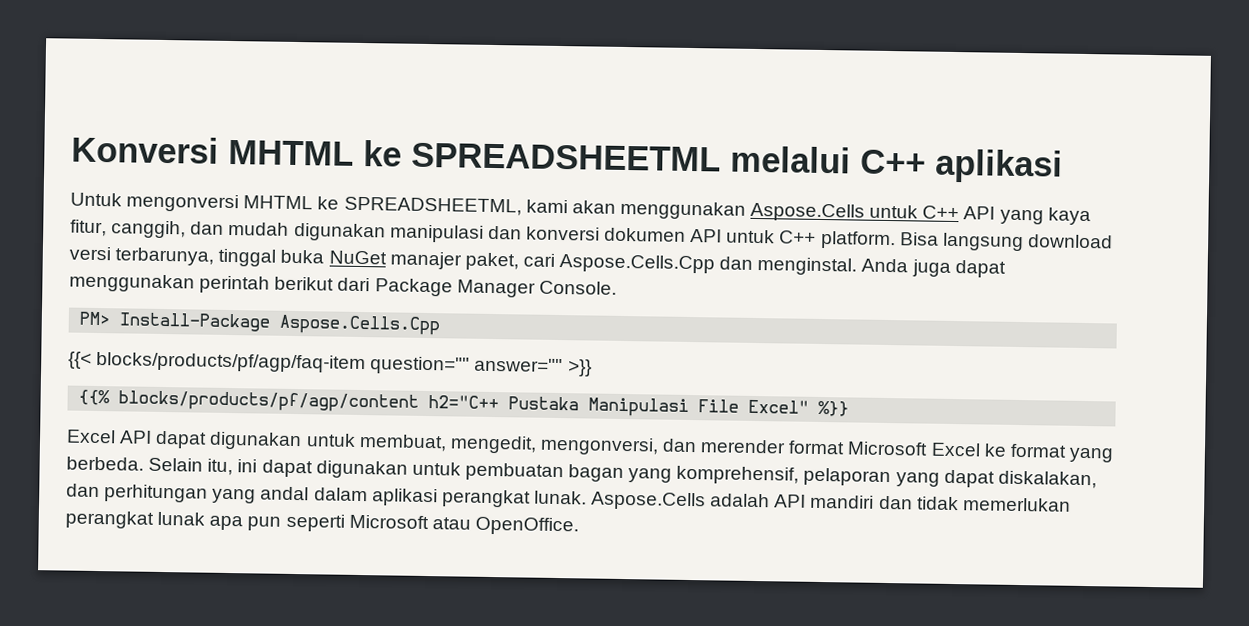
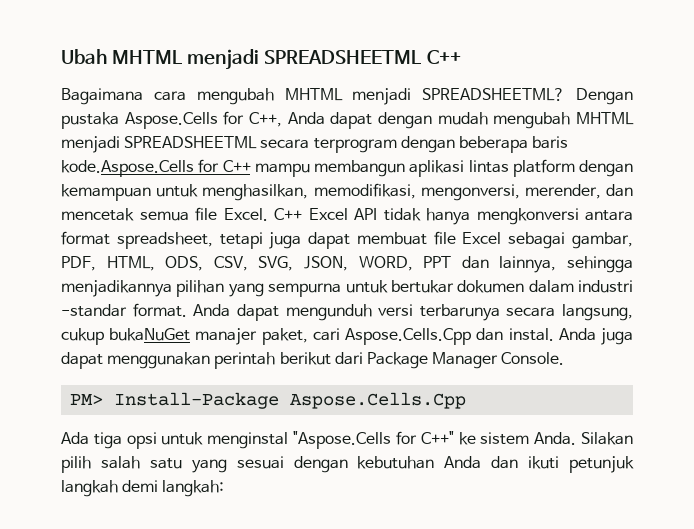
- Konversi MHTML ke SPREADSHEETML melalui C++ aplikasi
- Untuk mengonversi MHTML ke SPREADSHEETML, kami akan menggunakan Aspose.Cells untuk C++ API yang kaya fitur, canggih, dan mudah digunakan manipulasi dan konversi dokumen API untuk C++ platform. Bisa langsung download versi terbarunya, tinggal buka NuGet manajer paket, cari Aspose.Cells.Cpp dan menginstal.
+ Ubah MHTML menjadi SPREADSHEETML C++
+ Bagaimana cara mengubah MHTML menjadi SPREADSHEETML? Dengan pustaka Aspose.Cells for C++, Anda dapat dengan mudah mengubah MHTML menjadi SPREADSHEETML secara terprogram dengan beberapa baris kode.Aspose.Cells for C++ mampu membangun aplikasi lintas platform dengan kemampuan untuk menghasilkan, memodifikasi, mengonversi, merender, dan mencetak semua file Excel. C++ Excel API tidak hanya mengkonversi antara format spreadsheet, tetapi juga dapat membuat file Excel sebagai gambar, PDF, HTML, ODS, CSV, SVG, JSON, WORD, PPT dan lainnya, sehingga menjadikannya pilihan yang sempurna untuk bertukar dokumen dalam industri -standar format. Anda dapat mengunduh versi terbarunya secara langsung, cukup bukaNuGet manajer paket, cari Aspose.Cells.Cpp dan instal.
- {{< blocks/products/pf/agp/faq-item question="" answer="" >}}
- {{% blocks/products/pf/agp/content h2="C++ Pustaka Manipulasi File Excel" %}}
- Excel API dapat digunakan untuk membuat, mengedit, mengonversi, dan merender format Microsoft Excel ke format yang berbeda. Selain itu, ini dapat digunakan untuk pembuatan bagan yang komprehensif, pelaporan yang dapat diskalakan, dan perhitungan yang andal dalam aplikasi perangkat lunak. Aspose.Cells adalah API mandiri dan tidak memerlukan perangkat lunak apa pun seperti Microsoft atau OpenOffice.
+ Ada tiga opsi untuk menginstal "Aspose.Cells for C++" ke sistem Anda. Silakan pilih salah satu yang sesuai dengan kebutuhan Anda dan ikuti petunjuk langkah demi langkah:

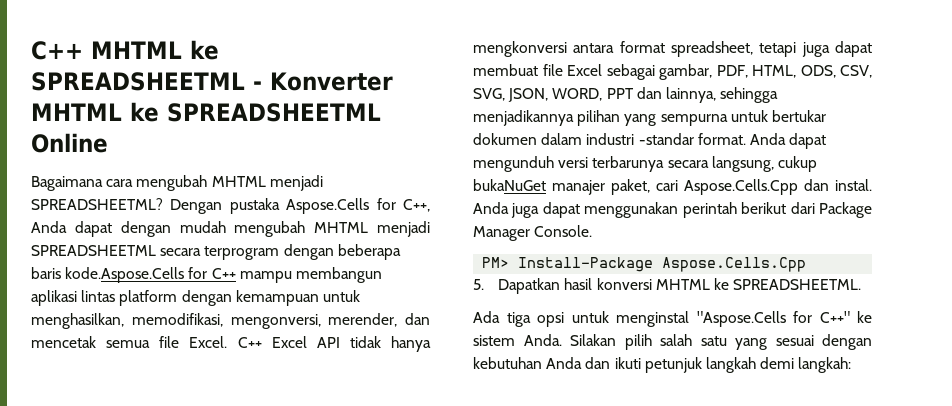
- Ubah MHTML menjadi SPREADSHEETML C++
+ C++ MHTML ke SPREADSHEETML - Konverter MHTML ke SPREADSHEETML Online
+ 5. Dapatkan hasil konversi MHTML ke SPREADSHEETML.

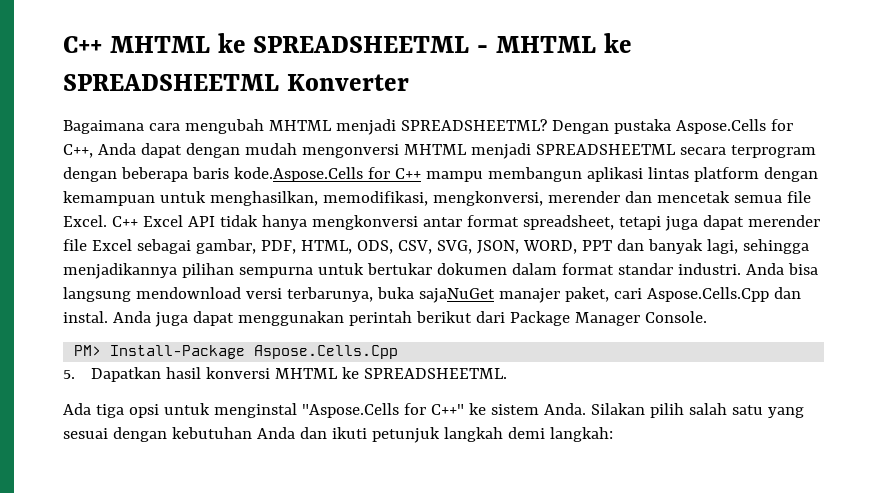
- C++ MHTML ke SPREADSHEETML - Konverter MHTML ke SPREADSHEETML Online
+ C++ MHTML ke SPREADSHEETML - MHTML ke SPREADSHEETML Konverter
- Dengan pustaka Aspose.Cells for C++, Anda dapat dengan mudah mengubah MHTML menjadi SPREADSHEETML secara terprogram dengan beberapa baris kode.Aspose.Cells for C++ mampu membangun aplikasi lintas platform dengan kemampuan untuk menghasilkan, memodifikasi, mengonversi, merender, dan mencetak semua file Excel.
+ Dengan pustaka Aspose.Cells for C++, Anda dapat dengan mudah mengonversi MHTML menjadi SPREADSHEETML secara terprogram dengan beberapa baris kode.Aspose.Cells for C++ mampu membangun aplikasi lintas platform dengan kemampuan untuk menghasilkan, memodifikasi, mengkonversi, merender dan mencetak semua file Excel.
- C++ Excel API tidak hanya mengkonversi antara format spreadsheet, tetapi juga dapat membuat file Excel sebagai gambar, PDF, HTML, ODS, CSV, SVG, JSON, WORD, PPT dan lainnya, sehingga menjadikannya pilihan yang sempurna untuk bertukar dokumen dalam industri -standar format. Anda dapat mengunduh versi terbarunya secara langsung, cukup bukaNuGet manajer paket, cari Aspose.Cells.Cpp dan instal.
+ C++ Excel API tidak hanya mengkonversi antar format spreadsheet, tetapi juga dapat merender file Excel sebagai gambar, PDF, HTML, ODS, CSV, SVG, JSON, WORD, PPT dan banyak lagi, sehingga menjadikannya pilihan sempurna untuk bertukar dokumen dalam format standar industri. Anda bisa langsung mendownload versi terbarunya, buka sajaNuGet manajer paket, cari Aspose.Cells.Cpp dan instal.

